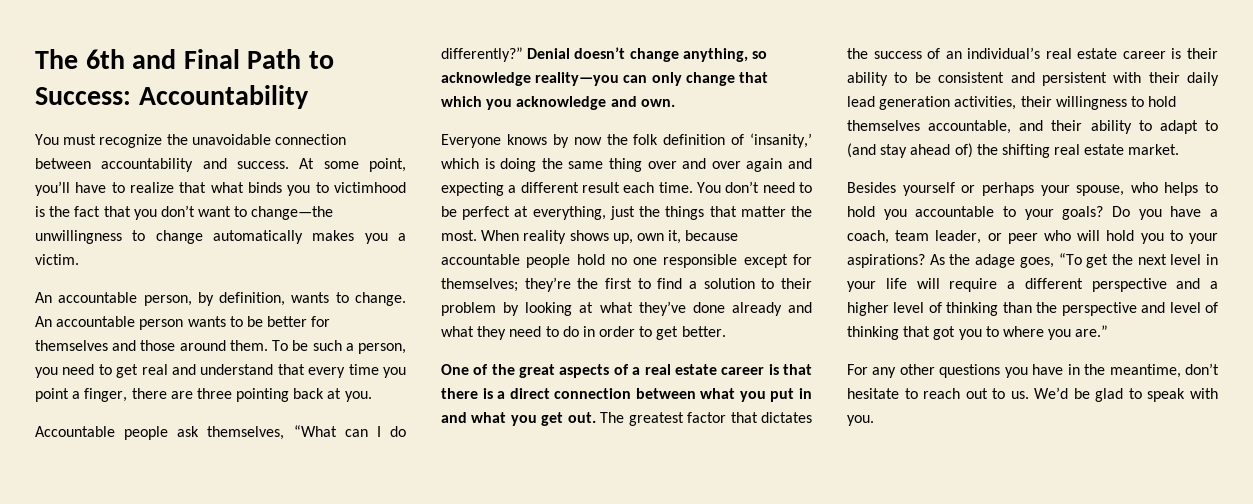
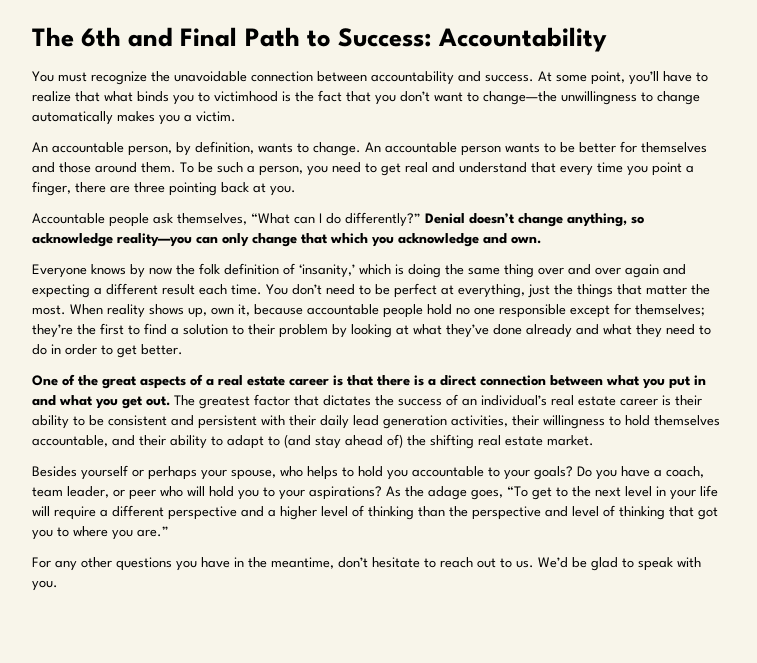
- As the adage goes, “To get the next level in your life will require a different perspective and a higher level of thinking than the perspective and level of thinking that got you to where you are.”
+ As the adage goes, “To get to the next level in your life will require a different perspective and a higher level of thinking than the perspective and level of thinking that got you to where you are.”

